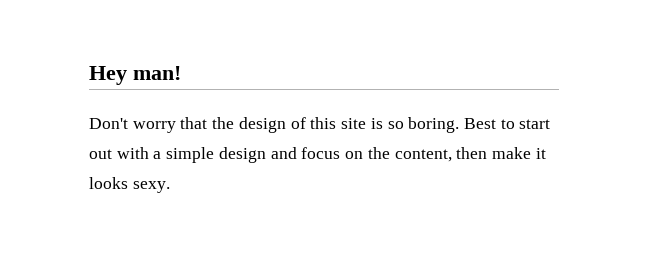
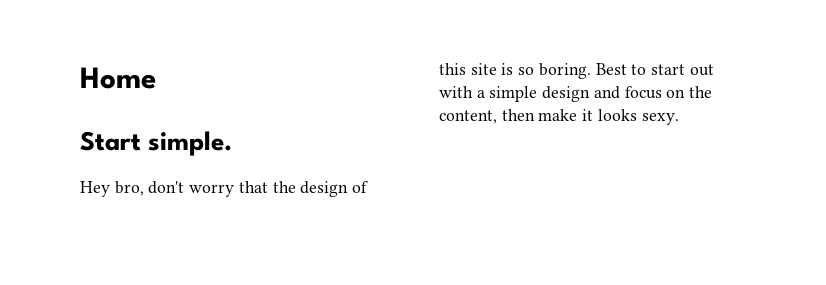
- Hey man!
- Don't worry that the design of this site is so boring.
+ Home
+ Start simple.
+ Hey bro, don't worry that the design of this site is so boring.

